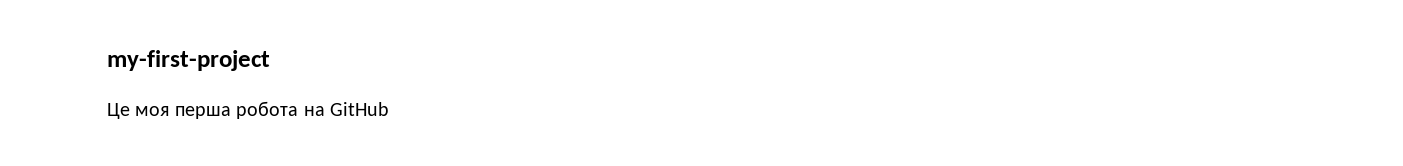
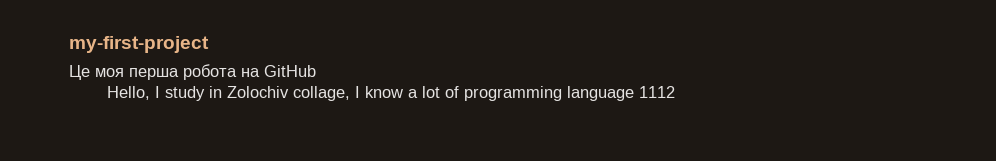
+ Hello, I study in Zolochiv collage, I know a lot of programming language 1112

